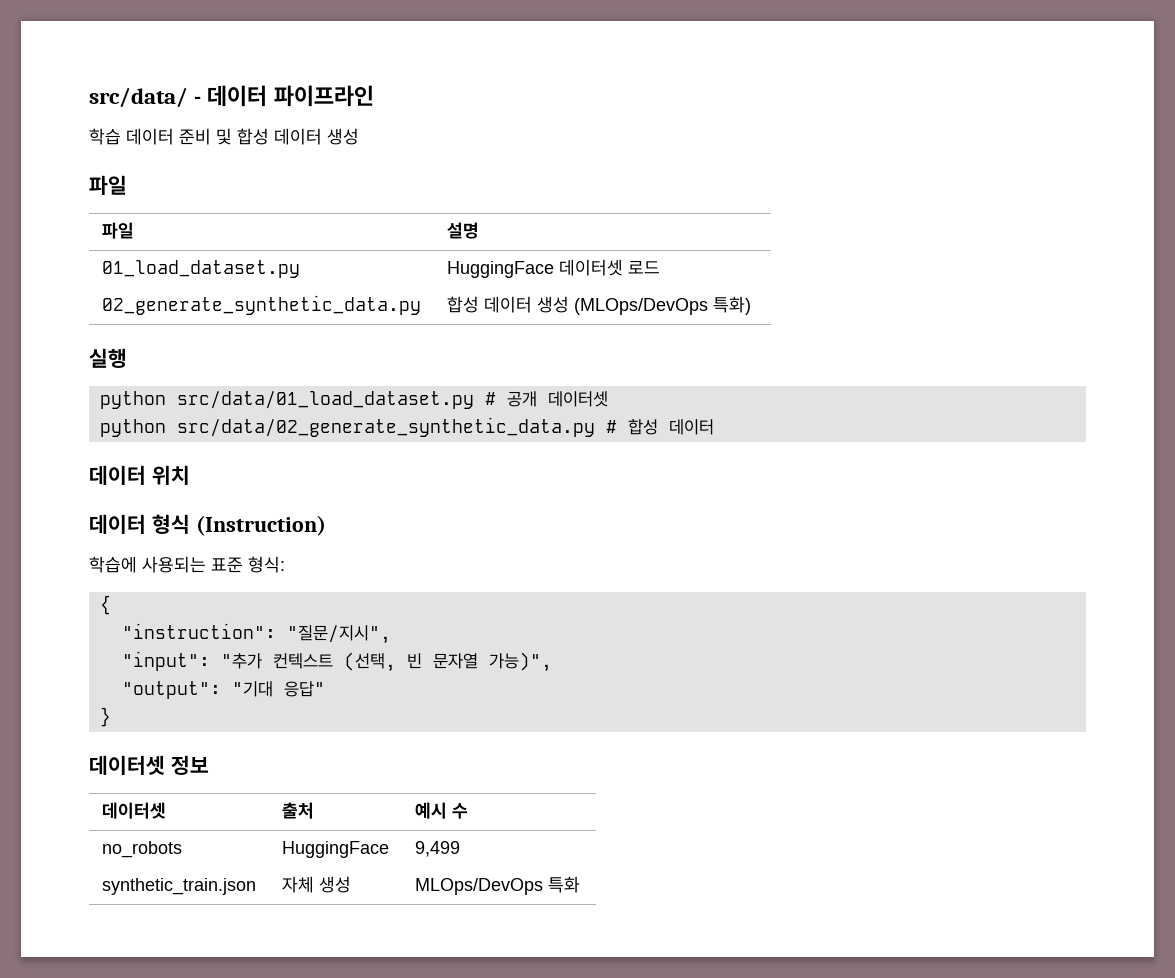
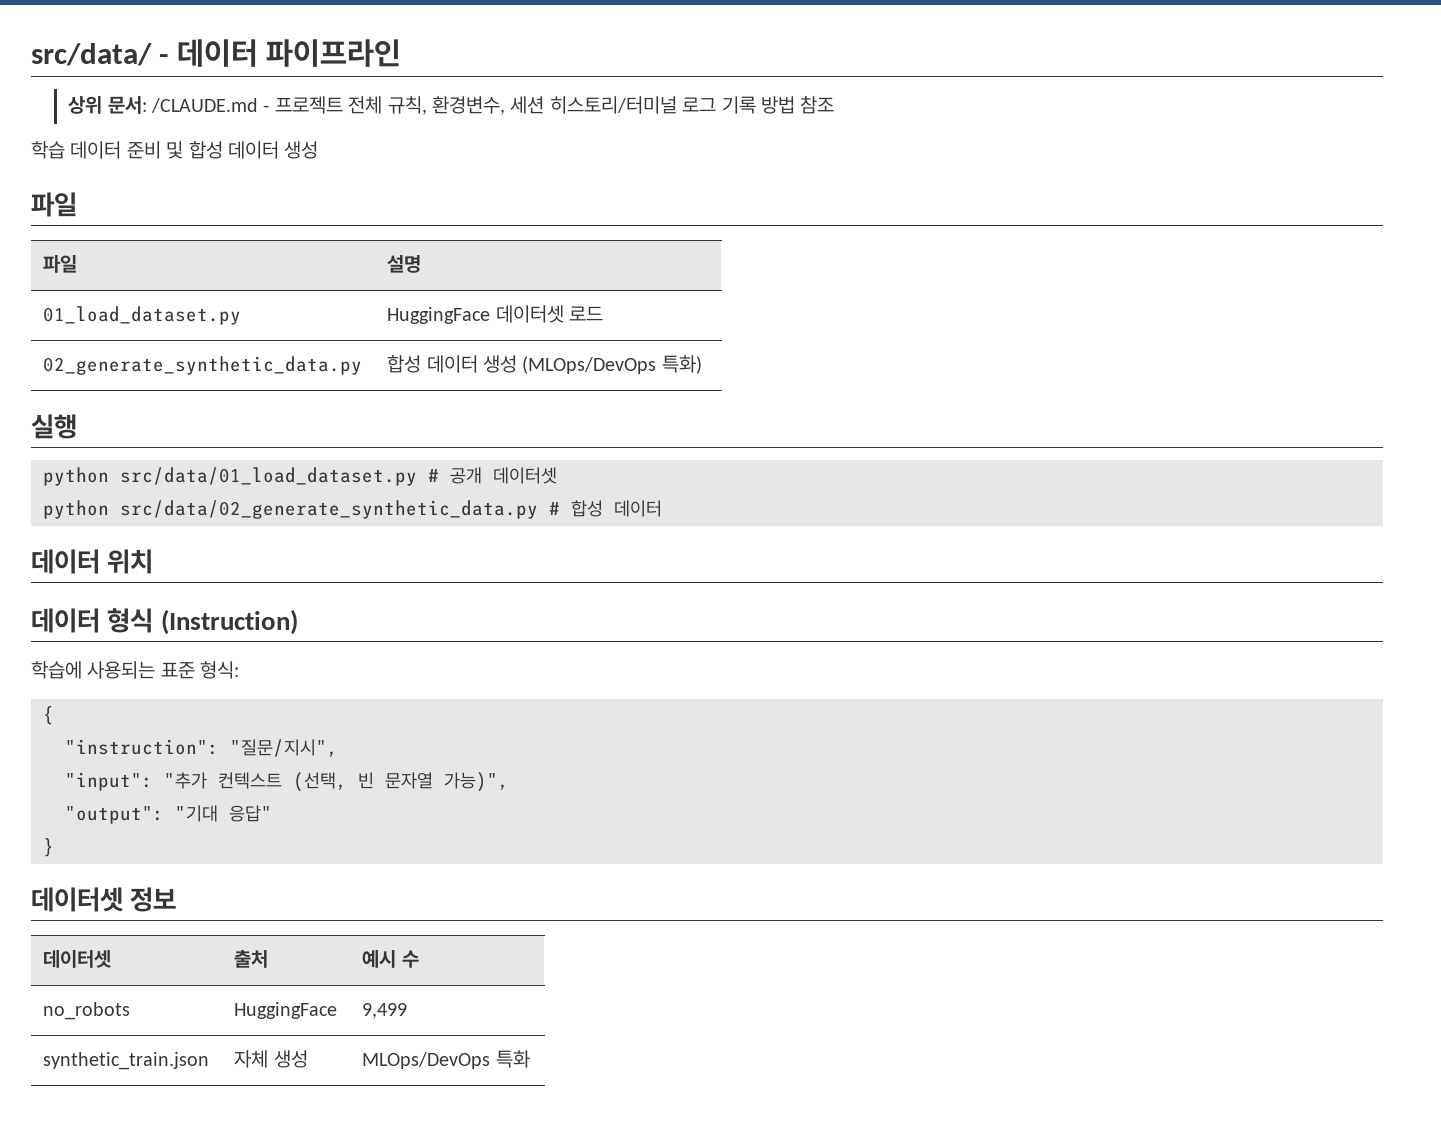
+ 상위 문서: /CLAUDE.md - 프로젝트 전체 규칙, 환경변수, 세션 히스토리/터미널 로그 기록 방법 참조

